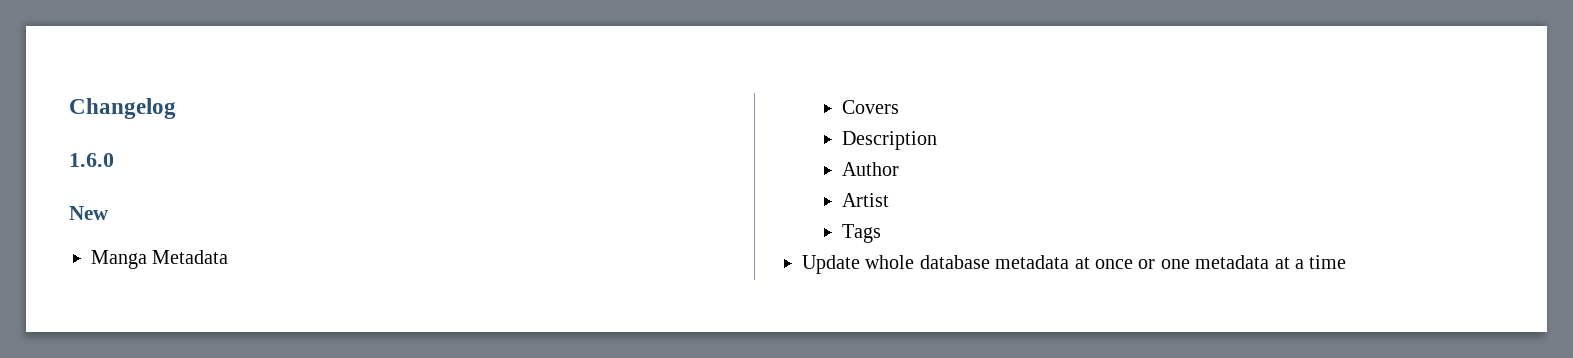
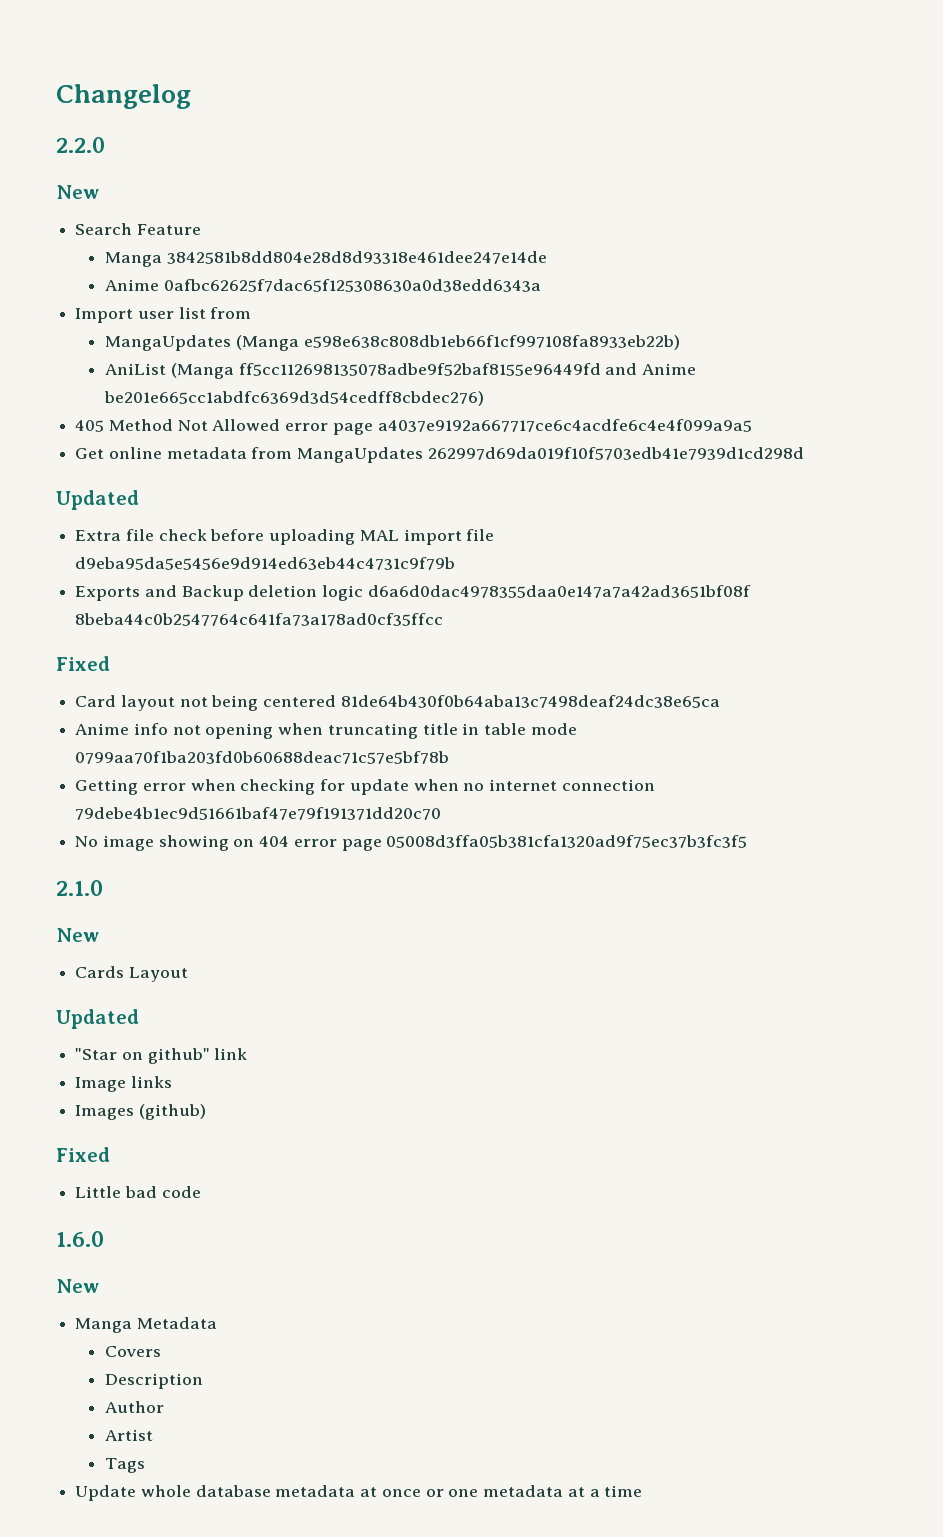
+ 2.2.0
+ New
+ Search Feature
+ Manga 3842581b8dd804e28d8d93318e461dee247e14de
+ Anime 0afbc62625f7dac65f125308630a0d38edd6343a
+ Import user list from
+ MangaUpdates (Manga e598e638c808db1eb66f1cf997108fa8933eb22b)
+ AniList (Manga ff5cc112698135078adbe9f52baf8155e96449fd and Anime be201e665cc1abdfc6369d3d54cedff8cbdec276)
+ 405 Method Not Allowed error page a4037e9192a667717ce6c4acdfe6c4e4f099a9a5
+ Get online metadata from MangaUpdates 262997d69da019f10f5703edb41e7939d1cd298d
+ Updated
+ Extra file check before uploading MAL import file d9eba95da5e5456e9d914ed63eb44c4731c9f79b
+ Exports and Backup deletion logic d6a6d0dac4978355daa0e147a7a42ad3651bf08f 8beba44c0b2547764c641fa73a178ad0cf35ffcc
+ Fixed
+ Card layout not being centered 81de64b430f0b64aba13c7498deaf24dc38e65ca
+ Anime info not opening when truncating title in table mode 0799aa70f1ba203fd0b60688deac71c57e5bf78b
+ Getting error when checking for update when no internet connection 79debe4b1ec9d51661baf47e79f191371dd20c70
+ No image showing on 404 error page 05008d3ffa05b381cfa1320ad9f75ec37b3fc3f5
+ 2.1.0
+ New
+ Cards Layout
+ Updated
+ "Star on github" link
+ Image links
+ Images (github)
+ Fixed
+ Little bad code

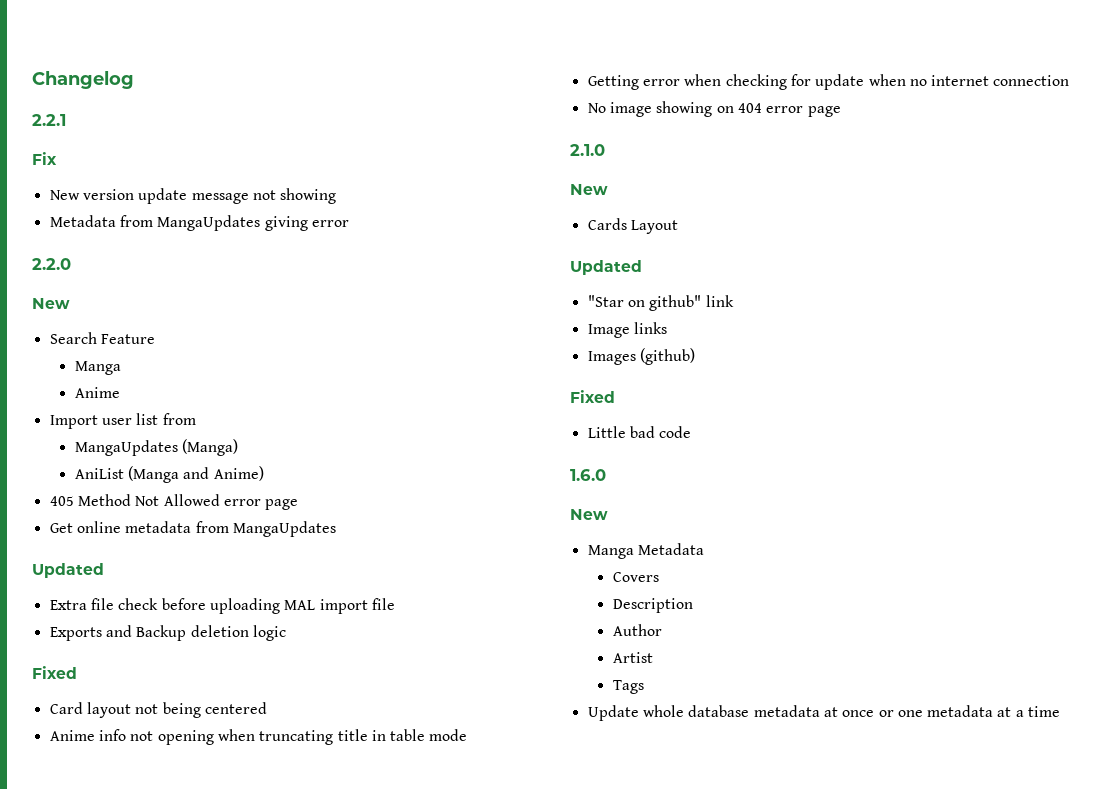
+ 2.2.1
+ Fix
+ New version update message not showing
+ Metadata from MangaUpdates giving error
  Search Feature
- Manga 3842581b8dd804e28d8d93318e461dee247e14de
- Anime 0afbc62625f7dac65f125308630a0d38edd6343a
+ Manga
+ Anime
- MangaUpdates (Manga e598e638c808db1eb66f1cf997108fa8933eb22b)
+ MangaUpdates (Manga)
- AniList (Manga ff5cc112698135078adbe9f52baf8155e96449fd and Anime be201e665cc1abdfc6369d3d54cedff8cbdec276)
+ AniList (Manga and Anime)
- 405 Method Not Allowed error page a4037e9192a667717ce6c4acdfe6c4e4f099a9a5
+ 405 Method Not Allowed error page
- Get online metadata from MangaUpdates 262997d69da019f10f5703edb41e7939d1cd298d
+ Get online metadata from MangaUpdates
- Extra file check before uploading MAL import file d9eba95da5e5456e9d914ed63eb44c4731c9f79b
+ Extra file check before uploading MAL import file
- Exports and Backup deletion logic d6a6d0dac4978355daa0e147a7a42ad3651bf08f 8beba44c0b2547764c641fa73a178ad0cf35ffcc
+ Exports and Backup deletion logic
- Card layout not being centered 81de64b430f0b64aba13c7498deaf24dc38e65ca
+ Card layout not being centered
- Anime info not opening when truncating title in table mode 0799aa70f1ba203fd0b60688deac71c57e5bf78b
+ Anime info not opening when truncating title in table mode
- Getting error when checking for update when no internet connection 79debe4b1ec9d51661baf47e79f191371dd20c70
+ Getting error when checking for update when no internet connection
- No image showing on 404 error page 05008d3ffa05b381cfa1320ad9f75ec37b3fc3f5
+ No image showing on 404 error page

